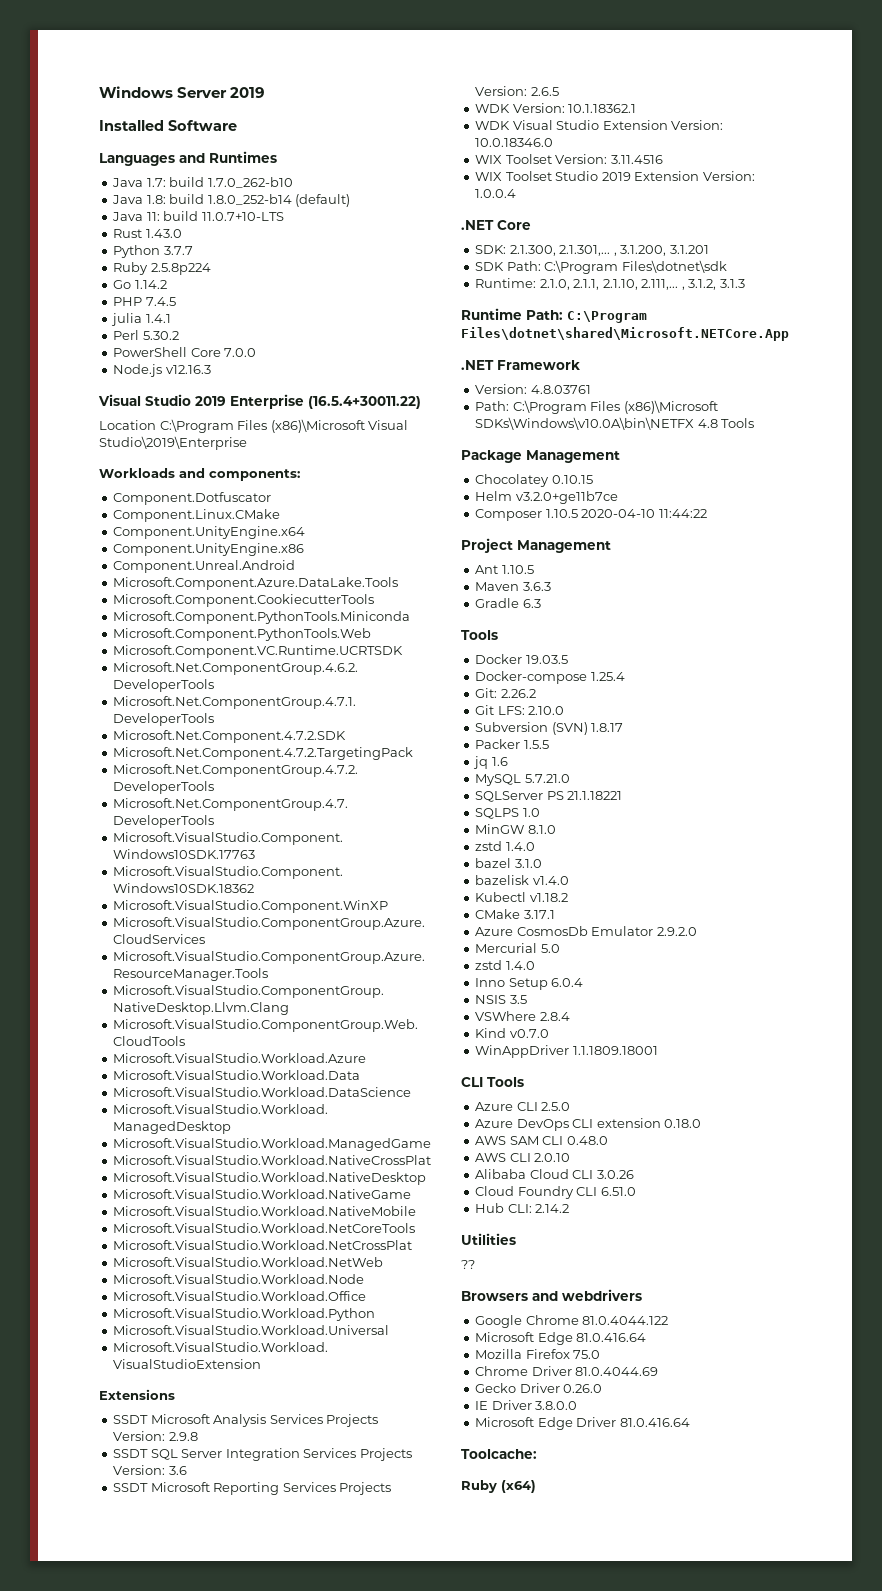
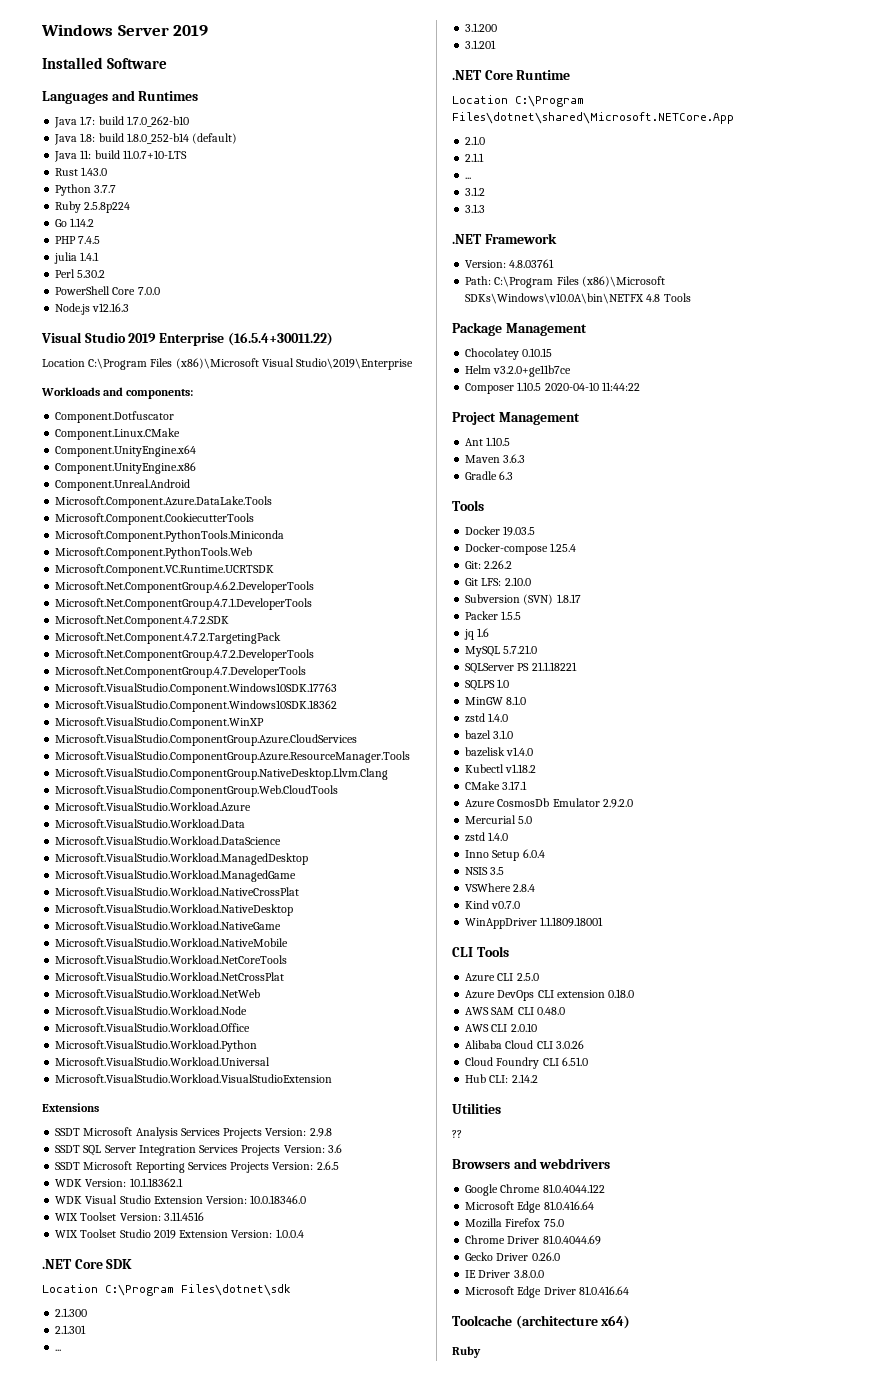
- .NET Core
- SDK: 2.1.300, 2.1.301,... , 3.1.200, 3.1.201
- SDK Path: C:\Program Files\dotnet\sdk
- Runtime: 2.1.0, 2.1.1, 2.1.10, 2.111,... , 3.1.2, 3.1.3
- Runtime Path: C:\Program Files\dotnet\shared\Microsoft.NETCore.App
+ .NET Core SDK
+ Location C:\Program Files\dotnet\sdk
+ 2.1.300
+ 2.1.301
+ ...
+ 3.1.200
+ 3.1.201
+ .NET Core Runtime
+ Location C:\Program Files\dotnet\shared\Microsoft.NETCore.App
+ 2.1.0
+ 2.1.1
+ ...
+ 3.1.2
+ 3.1.3
- Toolcache:
- Ruby (x64)
+ Toolcache (architecture x64)
+ Ruby

